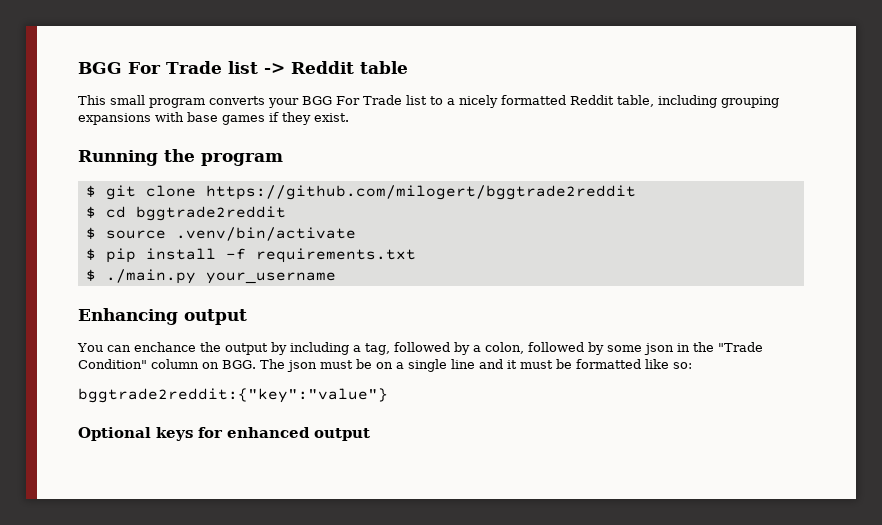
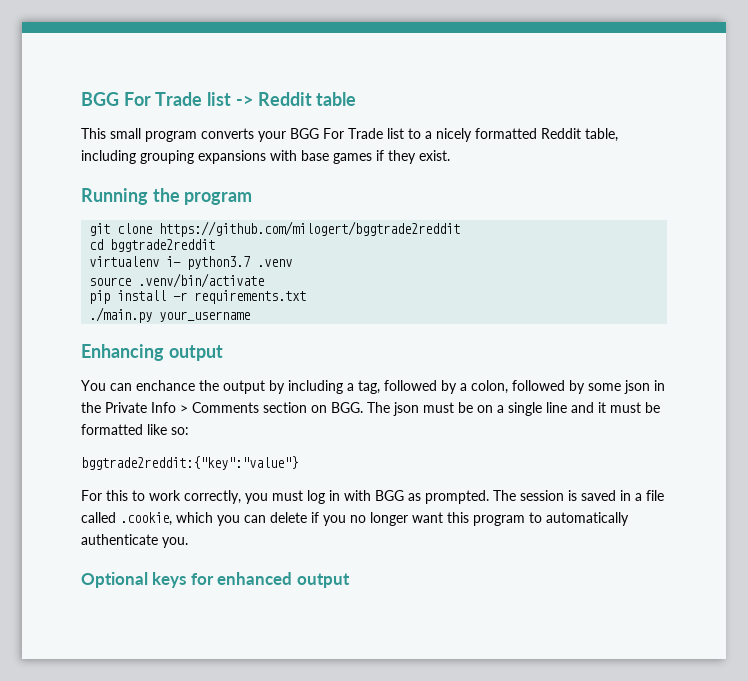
- $ git clone https://github.com/milogert/bggtrade2reddit
+ git clone https://github.com/milogert/bggtrade2reddit
- $ cd bggtrade2reddit
+ cd bggtrade2reddit
- $ source .venv/bin/activate
+ virtualenv i- python3.7 .venv
+ source .venv/bin/activate
- $ pip install -f requirements.txt
+ pip install -r requirements.txt
- $ ./main.py your_username
+ ./main.py your_username
- You can enchance the output by including a tag, followed by a colon, followed by some json in the "Trade Condition" column on BGG. The json must be on a single line and it must be formatted like so:
+ You can enchance the output by including a tag, followed by a colon, followed by some json in the Private Info > Comments section on BGG. The json must be on a single line and it must be formatted like so:
+ For this to work correctly, you must log in with BGG as prompted. The session is saved in a file called .cookie, which you can delete if you no longer want this program to automatically authenticate you.

